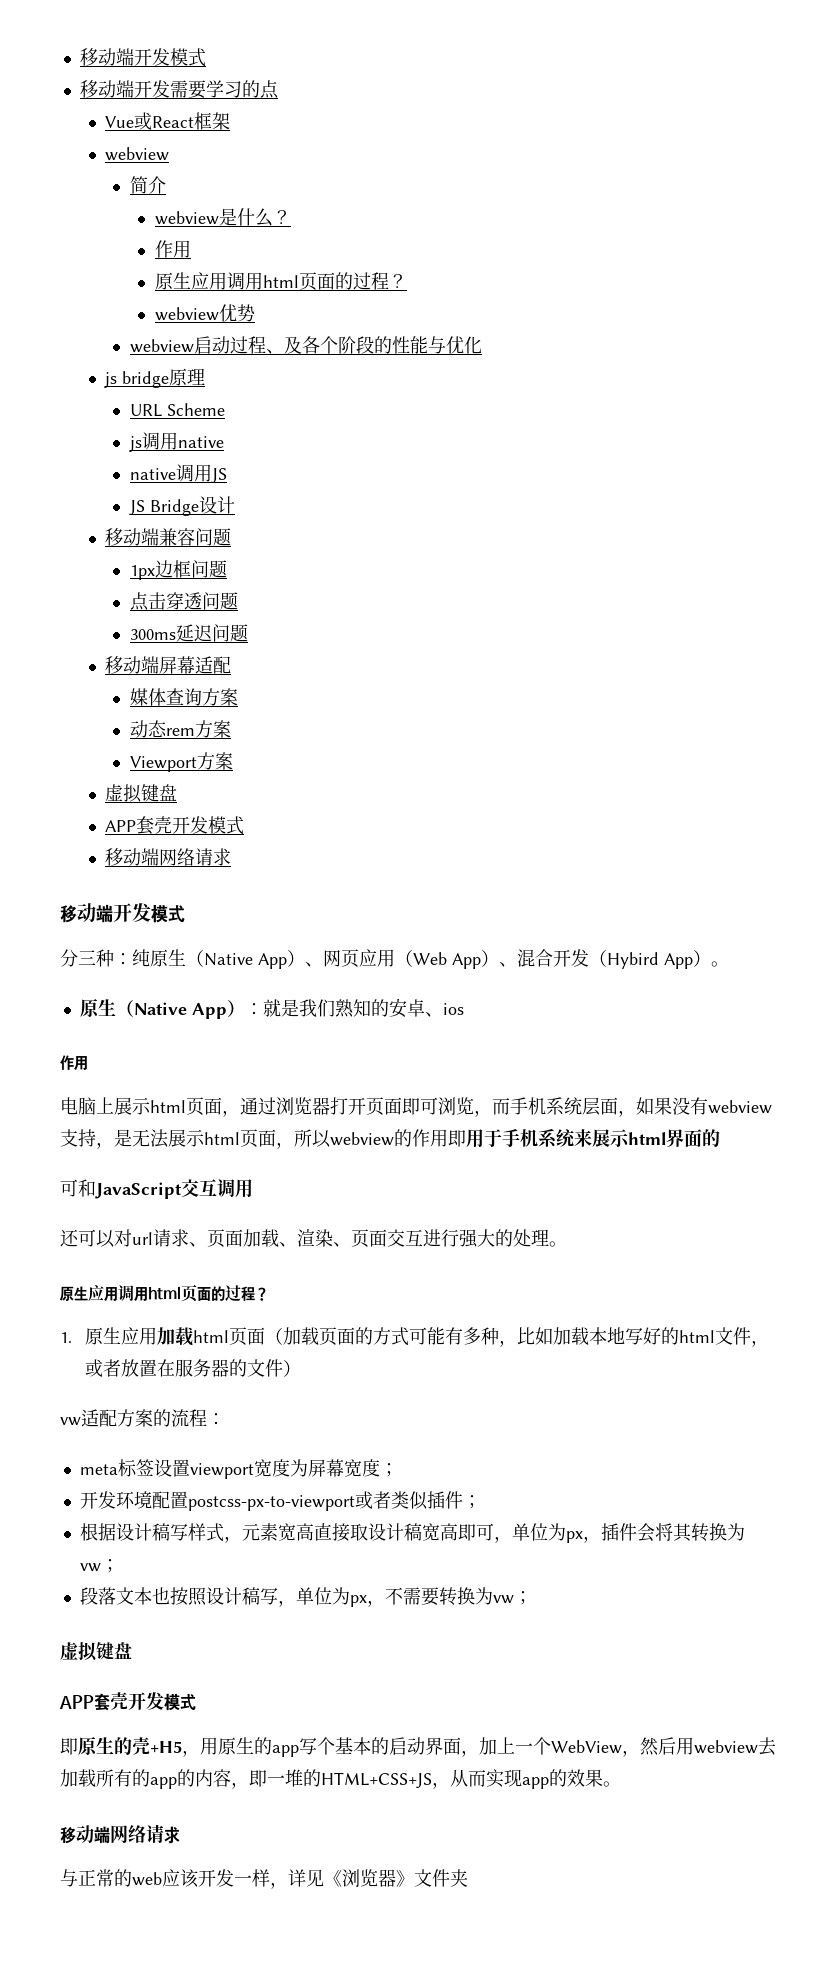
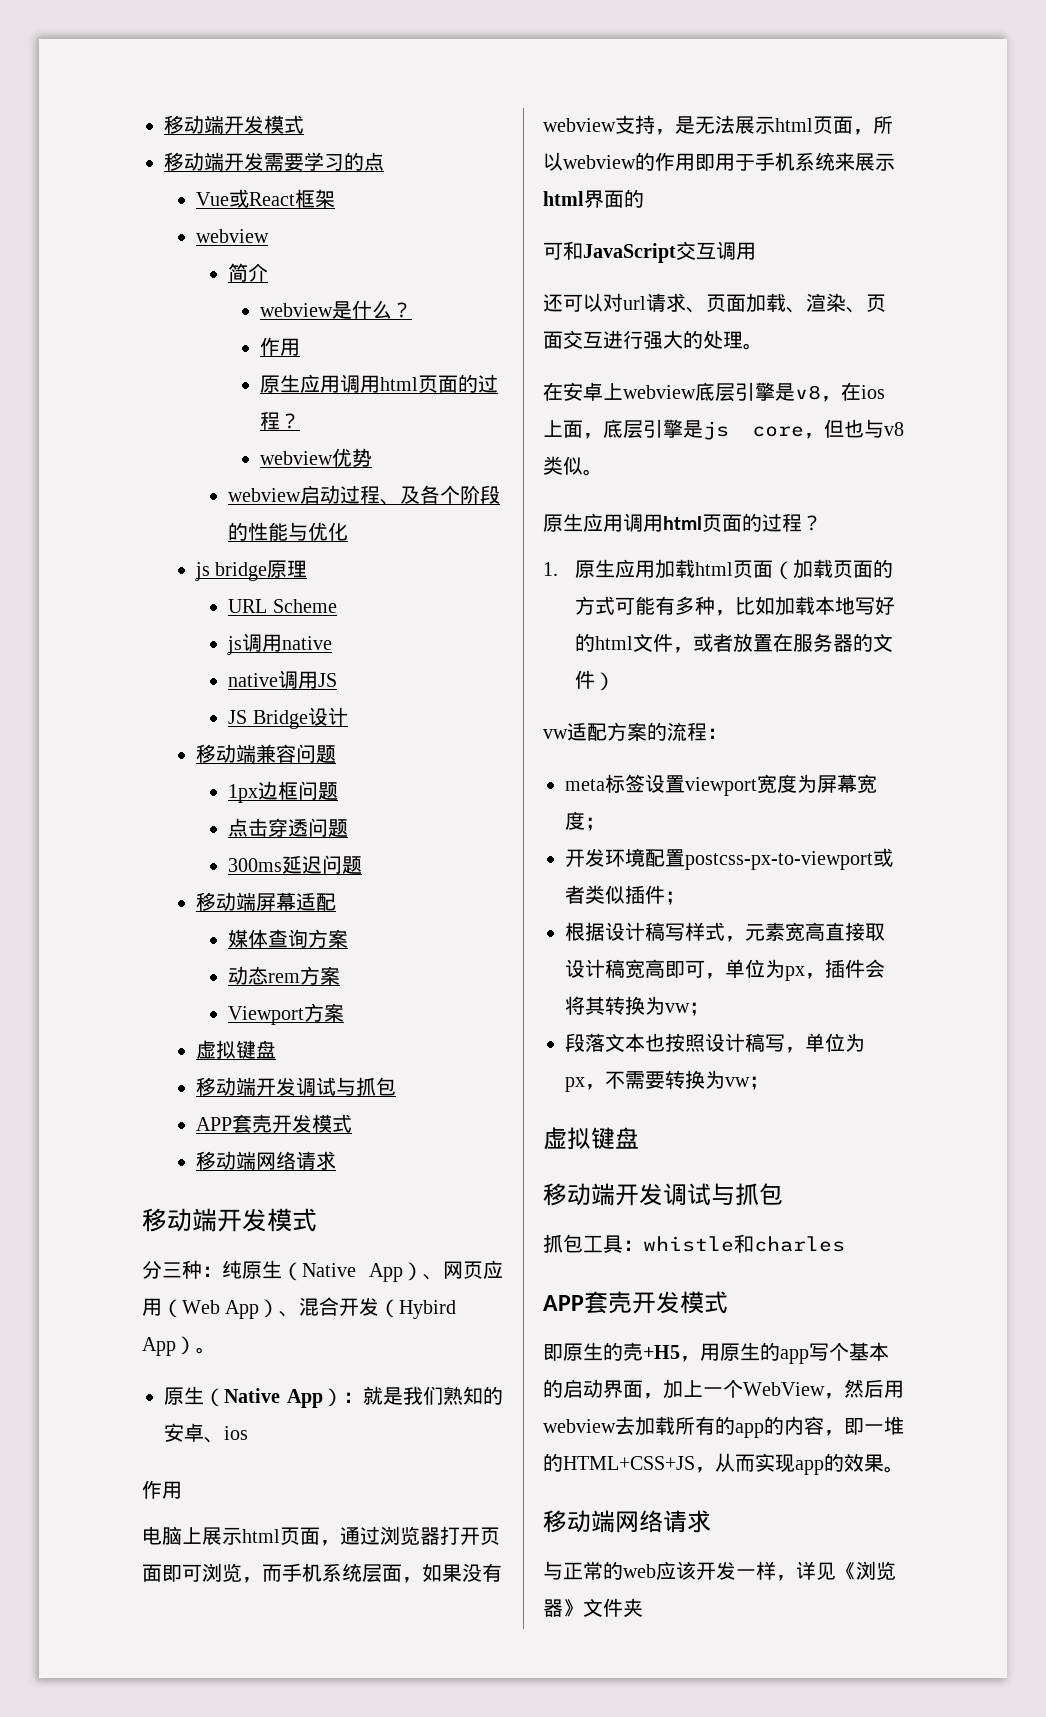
  Viewport方案
  虚拟键盘
+ 移动端开发调试与抓包
+ 在安卓上webview底层引擎是v8，在ios上面，底层引擎是js core，但也与v8类似。
  段落文本也按照设计稿写，单位为px，不需要转换为vw；
  虚拟键盘
+ 移动端开发调试与抓包
+ 抓包工具：whistle和charles

